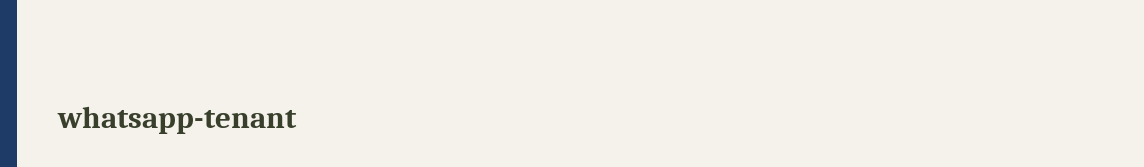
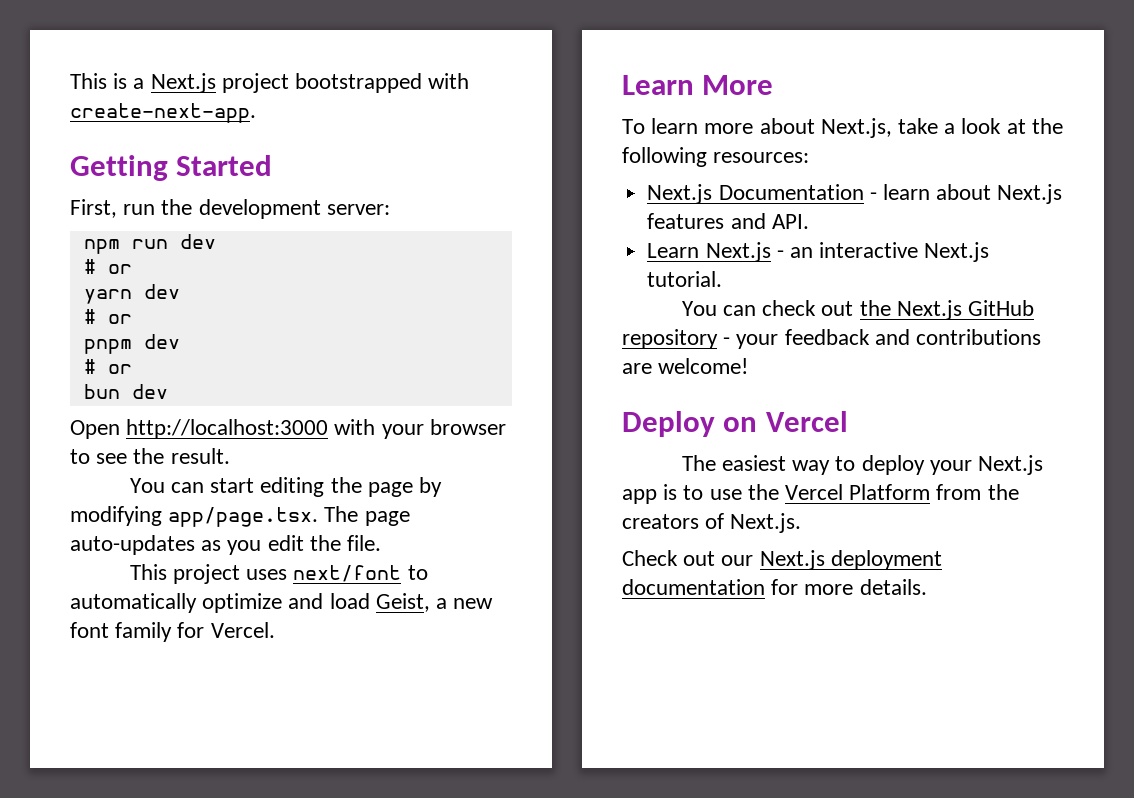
- whatsapp-tenant
+ This is a Next.js project bootstrapped with create-next-app.
+ Getting Started
+ First, run the development server:
+ npm run dev
+ # or
+ yarn dev
+ # or
+ pnpm dev
+ # or
+ bun dev
+ Open http://localhost:3000 with your browser to see the result.
+ You can start editing the page by modifying app/page.tsx. The page auto-updates as you edit the file.
+ This project uses next/font to automatically optimize and load Geist, a new font family for Vercel.
+ Learn More
+ To learn more about Next.js, take a look at the following resources:
+ Next.js Documentation - learn about Next.js features and API.
+ Learn Next.js - an interactive Next.js tutorial.
+ You can check out the Next.js GitHub repository - your feedback and contributions are welcome!
+ Deploy on Vercel
+ The easiest way to deploy your Next.js app is to use the Vercel Platform from the creators of Next.js.
+ Check out our Next.js deployment documentation for more details.

